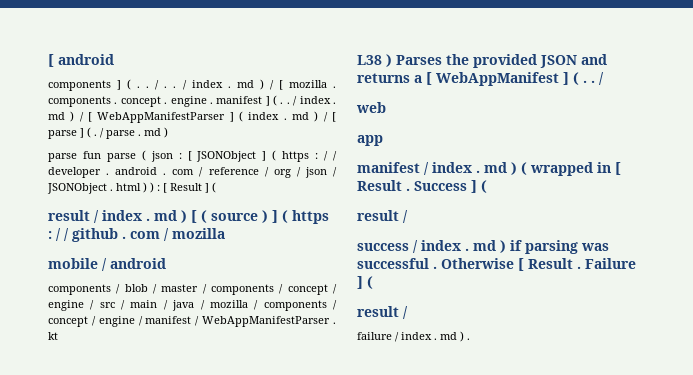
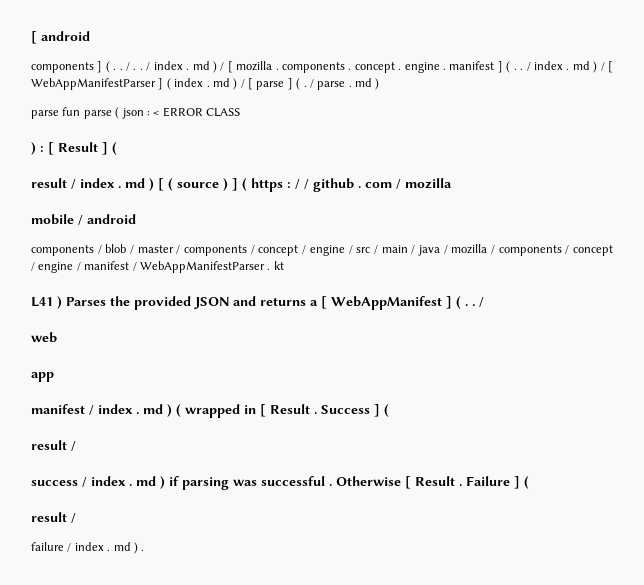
- parse fun parse ( json : [ JSONObject ] ( https : / / developer . android . com / reference / org / json / JSONObject . html ) ) : [ Result ] (
+ parse fun parse ( json : < ERROR CLASS
+ ) : [ Result ] (
- L38 ) Parses the provided JSON and returns a [ WebAppManifest ] ( . .
+ L41 ) Parses the provided JSON and returns a [ WebAppManifest ] ( . .

